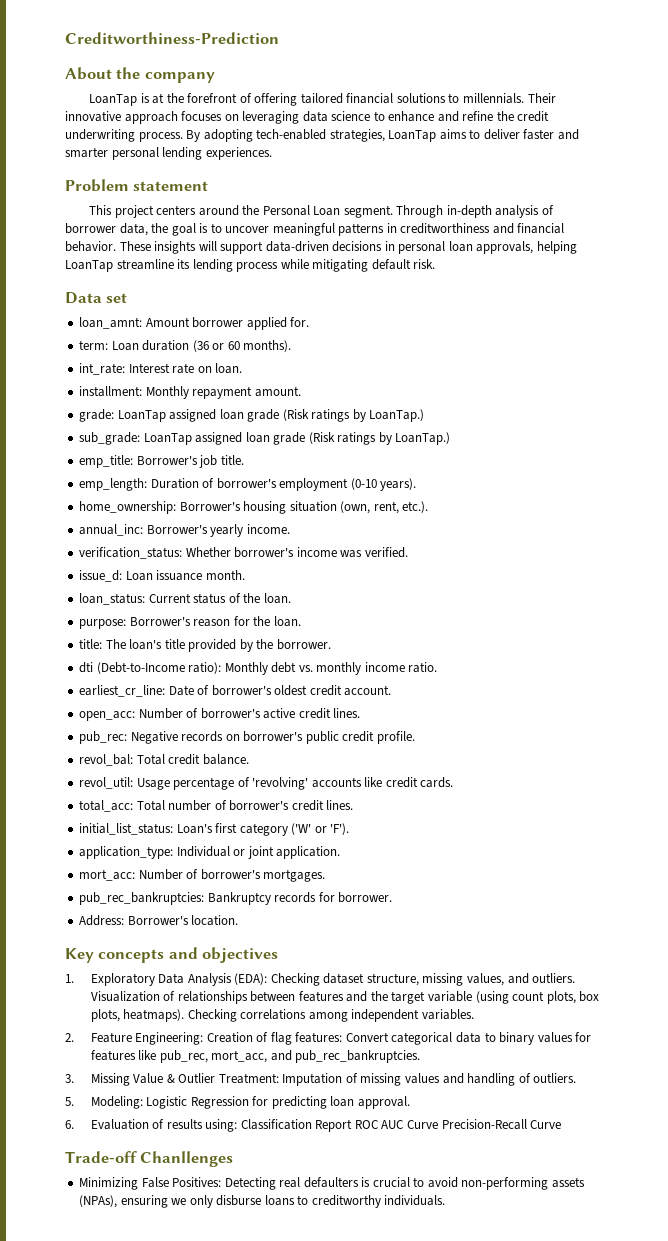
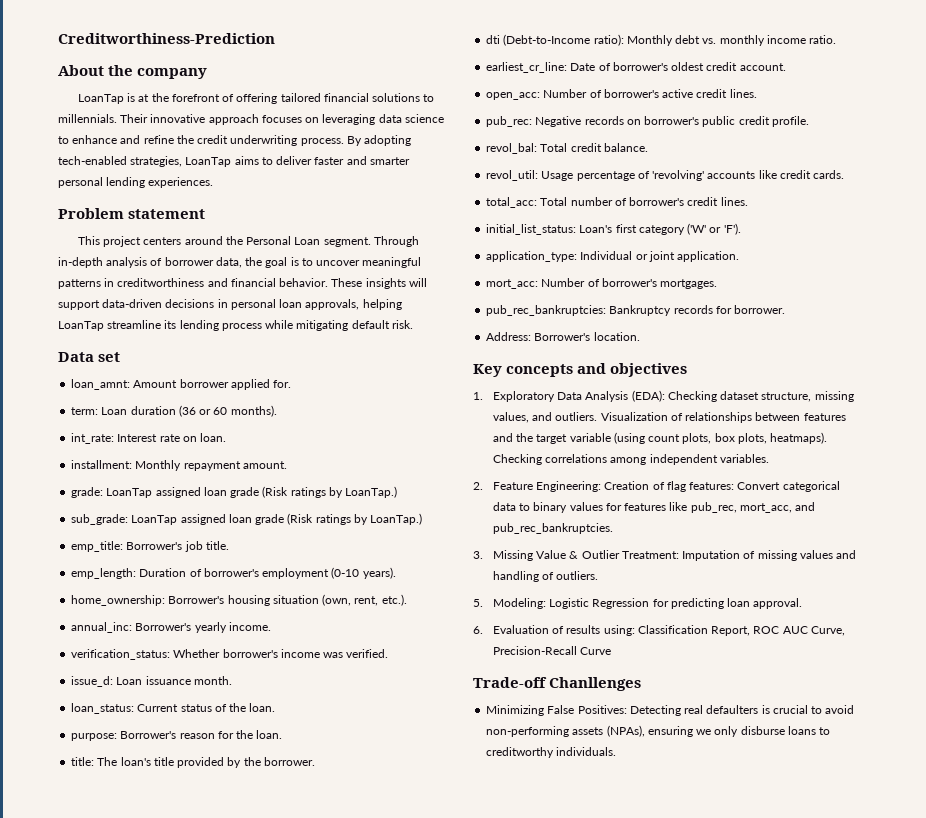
- 6. Evaluation of results using: Classification Report ROC AUC Curve Precision-Recall Curve
+ 6. Evaluation of results using: Classification Report, ROC AUC Curve, Precision-Recall Curve

